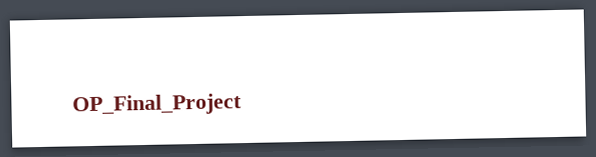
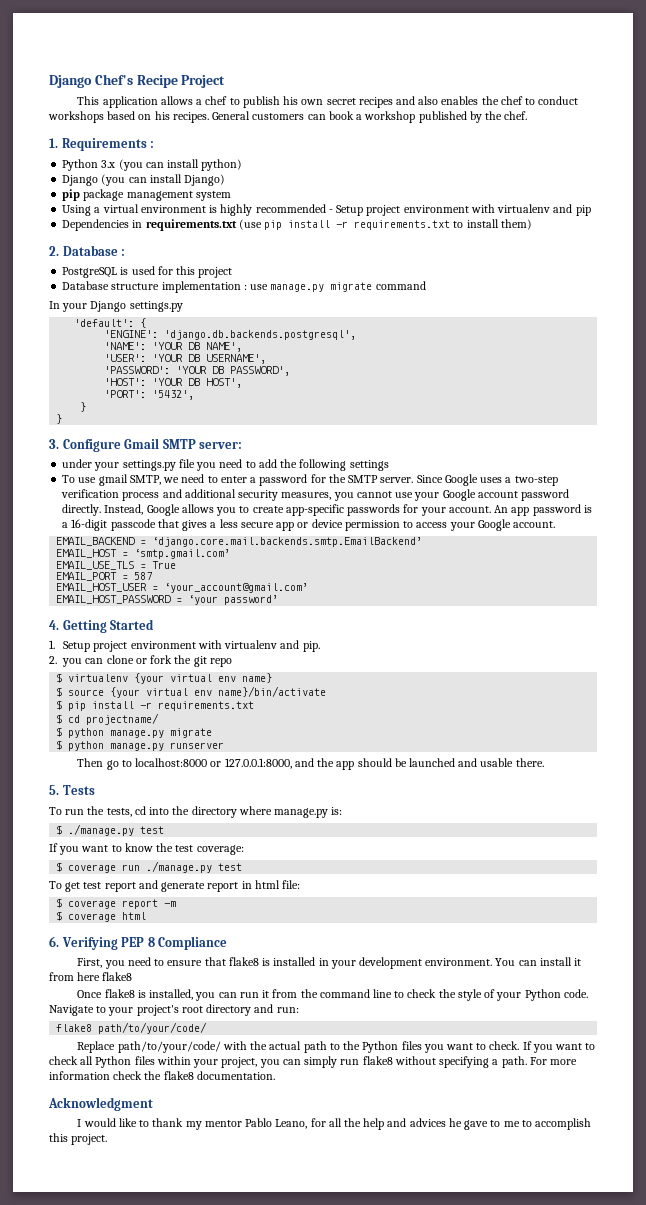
- OP_Final_Project
+ Django Chef's Recipe Project
+ This application allows a chef to publish his own secret recipes and also enables the chef to conduct workshops based on his recipes. General customers can book a workshop published by the chef.
+ 1. Requirements :
+ Python 3.x (you can install python)
+ Django (you can install Django)
+ pip package management system
+ Using a virtual environment is highly recommended - Setup project environment with virtualenv and pip
+ Dependencies in requirements.txt (use pip install -r requirements.txt to install them)
+ 2. Database :
+ PostgreSQL is used for this project
+ Database structure implementation : use manage.py migrate command
+ In your Django settings.py
+ 'default': {
+ 'ENGINE': 'django.db.backends.postgresql',
+ 'NAME': 'YOUR DB NAME',
+ 'USER': 'YOUR DB USERNAME',
+ 'PASSWORD': 'YOUR DB PASSWORD',
+ 'HOST': 'YOUR DB HOST',
+ 'PORT': '5432',
+ }
+ }
+ 3. Configure Gmail SMTP server:
+ under your settings.py file you need to add the following settings
+ To use gmail SMTP, we need to enter a password for the SMTP server. Since Google uses a two-step verification process and additional security measures, you cannot use your Google account password directly. Instead, Google allows you to create app-specific passwords for your account. An app password is a 16-digit passcode that gives a less secure app or device permission to access your Google account.
+ EMAIL_BACKEND = ‘django.core.mail.backends.smtp.EmailBackend’
+ EMAIL_HOST = ‘smtp.gmail.com’
+ EMAIL_USE_TLS = True
+ EMAIL_PORT = 587
+ EMAIL_HOST_USER = ‘your_account@gmail.com’
+ EMAIL_HOST_PASSWORD = ‘your password’
+ 4. Getting Started
+ 1. Setup project environment with virtualenv and pip.
+ 2. you can clone or fork the git repo
+ $ virtualenv {your virtual env name}
+ $ source {your virtual env name}/bin/activate
+ $ pip install -r requirements.txt
+ $ cd projectname/
+ $ python manage.py migrate
+ $ python manage.py runserver
+ Then go to localhost:8000 or 127.0.0.1:8000, and the app should be launched and usable there.
+ 5. Tests
+ To run the tests, cd into the directory where manage.py is:
+ $ ./manage.py test
+ If you want to know the test coverage:
+ $ coverage run ./manage.py test
+ To get test report and generate report in html file:
+ $ coverage report -m
+ $ coverage html
+ 6. Verifying PEP 8 Compliance
+ First, you need to ensure that flake8 is installed in your development environment. You can install it from here flake8
+ Once flake8 is installed, you can run it from the command line to check the style of your Python code. Navigate to your project's root directory and run:
+ flake8 path/to/your/code/
+ Replace path/to/your/code/ with the actual path to the Python files you want to check. If you want to check all Python files within your project, you can simply run flake8 without specifying a path. For more information check the flake8 documentation.
+ Acknowledgment
+ I would like to thank my mentor Pablo Leano, for all the help and advices he gave to me to accomplish this project.

